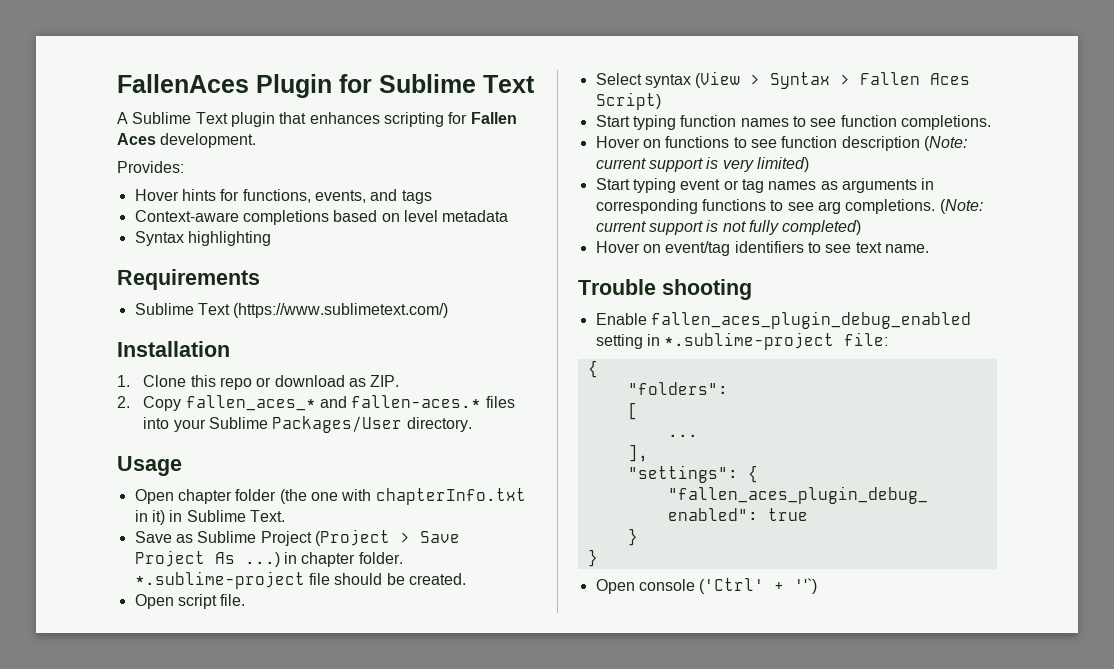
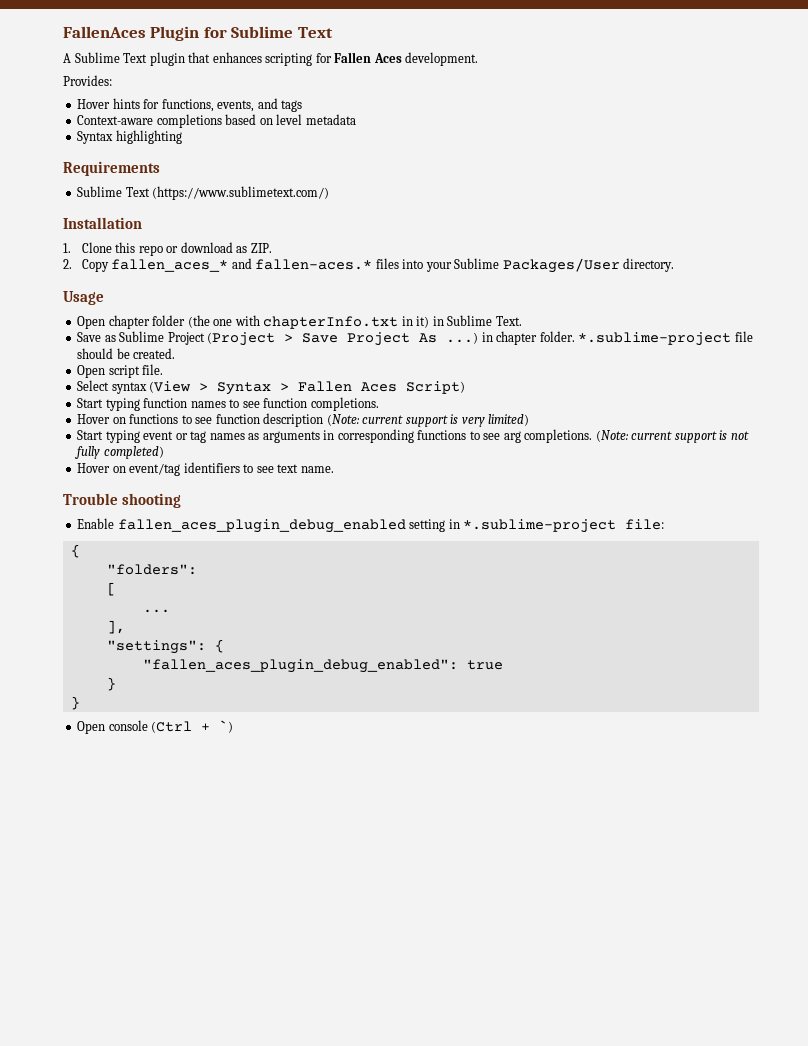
- Open console ('Ctrl' + ''`)
+ Open console (Ctrl + `)

